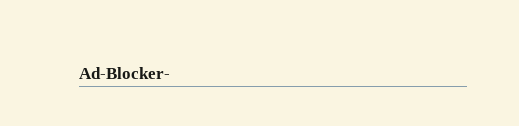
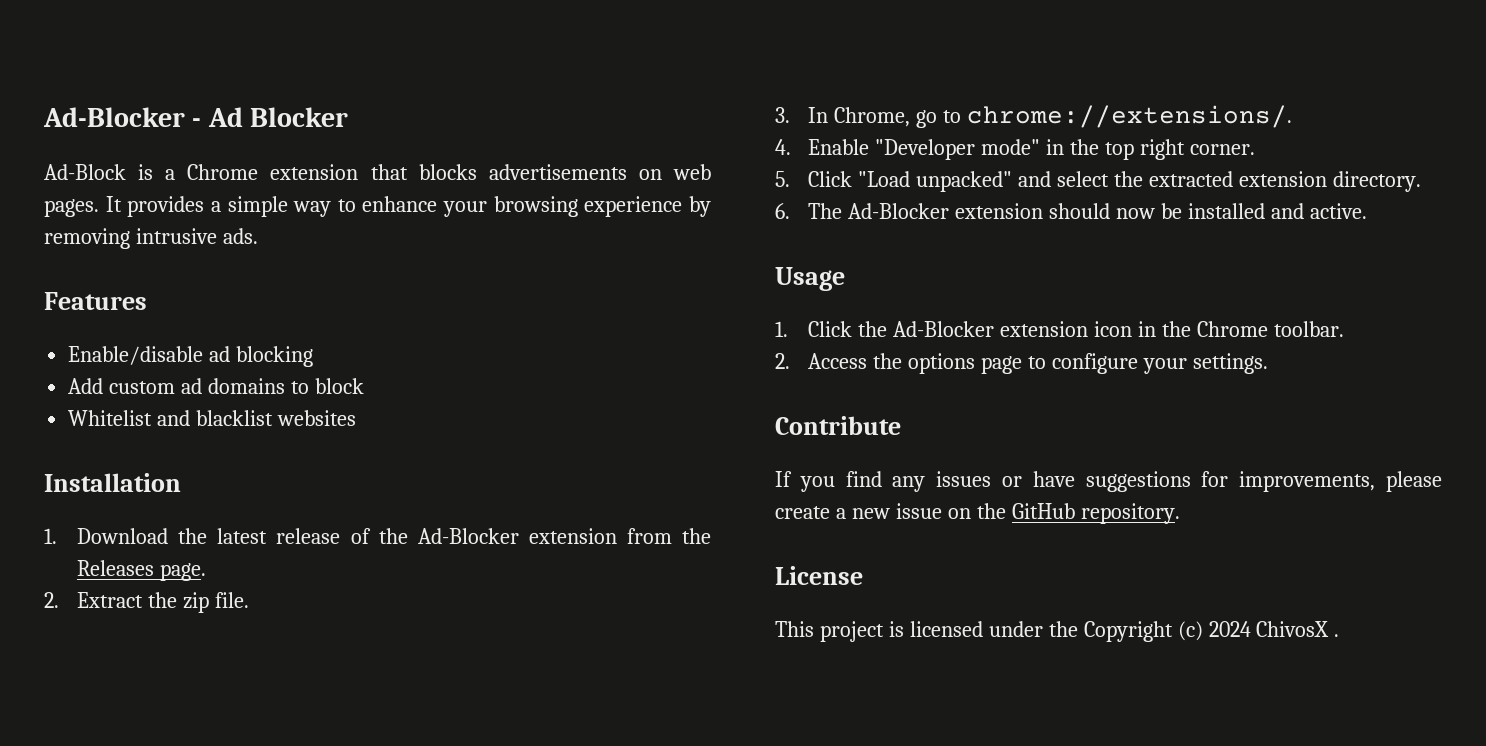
- Ad-Blocker-
+ Ad-Blocker - Ad Blocker
+ Ad-Block is a Chrome extension that blocks advertisements on web pages. It provides a simple way to enhance your browsing experience by removing intrusive ads.
+ Features
+ Enable/disable ad blocking
+ Add custom ad domains to block
+ Whitelist and blacklist websites
+ Installation
+ 1. Download the latest release of the Ad-Blocker extension from the Releases page.
+ 2. Extract the zip file.
+ 3. In Chrome, go to chrome://extensions/.
+ 4. Enable "Developer mode" in the top right corner.
+ 5. Click "Load unpacked" and select the extracted extension directory.
+ 6. The Ad-Blocker extension should now be installed and active.
+ Usage
+ 1. Click the Ad-Blocker extension icon in the Chrome toolbar.
+ 2. Access the options page to configure your settings.
+ Contribute
+ If you find any issues or have suggestions for improvements, please create a new issue on the GitHub repository.
+ License
+ This project is licensed under the Copyright (c) 2024 ChivosX .

